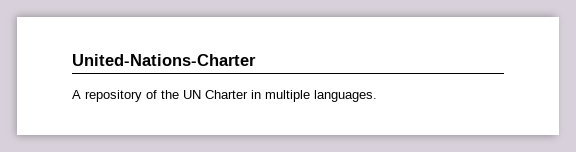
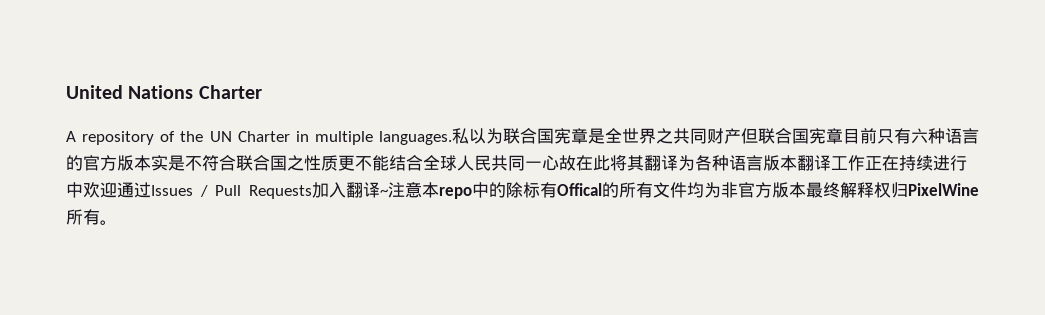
- United-Nations-Charter
+ United Nations Charter
+ 私以为联合国宪章是全世界之共同财产但联合国宪章目前只有六种语言的官方版本实是不符合联合国之性质更不能结合全球人民共同一心故在此将其翻译为各种语言版本翻译工作正在持续进行中欢迎通过Issues / Pull Requests加入翻译~注意本repo中的除标有Offical的所有文件均为非官方版本最终解释权归PixelWine所有。

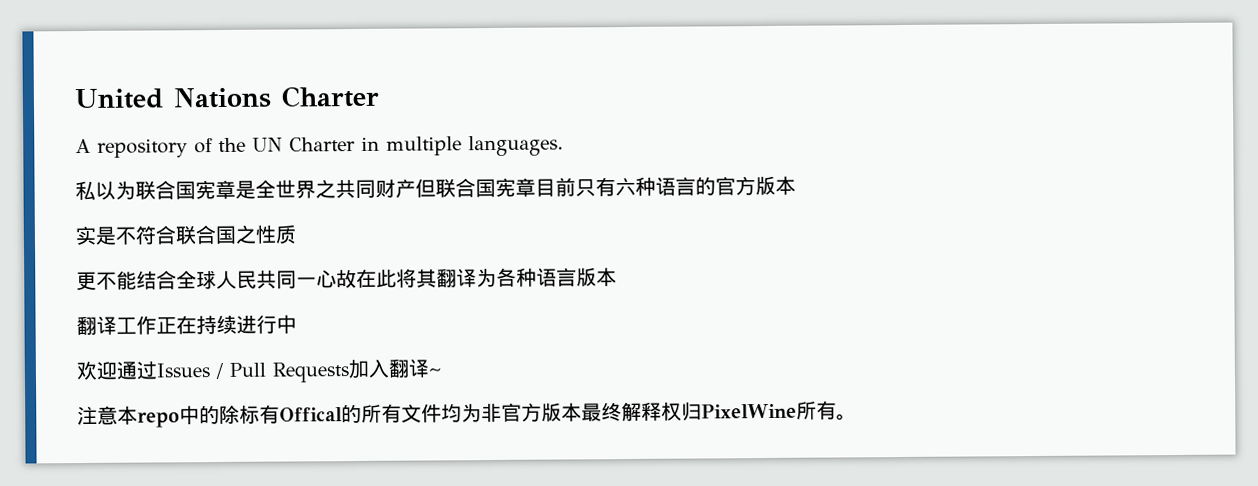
- A repository of the UN Charter in multiple languages.私以为联合国宪章是全世界之共同财产但联合国宪章目前只有六种语言的官方版本实是不符合联合国之性质更不能结合全球人民共同一心故在此将其翻译为各种语言版本翻译工作正在持续进行中欢迎通过Issues / Pull Requests加入翻译~注意本repo中的除标有Offical的所有文件均为非官方版本最终解释权归PixelWine所有。
+ A repository of the UN Charter in multiple languages.
+ 私以为联合国宪章是全世界之共同财产但联合国宪章目前只有六种语言的官方版本
+ 实是不符合联合国之性质
+ 更不能结合全球人民共同一心故在此将其翻译为各种语言版本
+ 翻译工作正在持续进行中
+ 欢迎通过Issues / Pull Requests加入翻译~
+ 注意本repo中的除标有Offical的所有文件均为非官方版本最终解释权归PixelWine所有。

